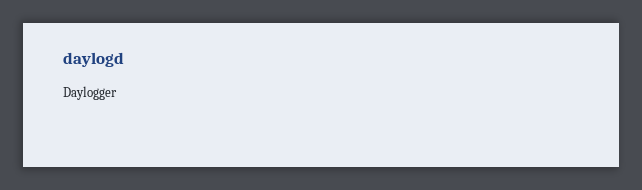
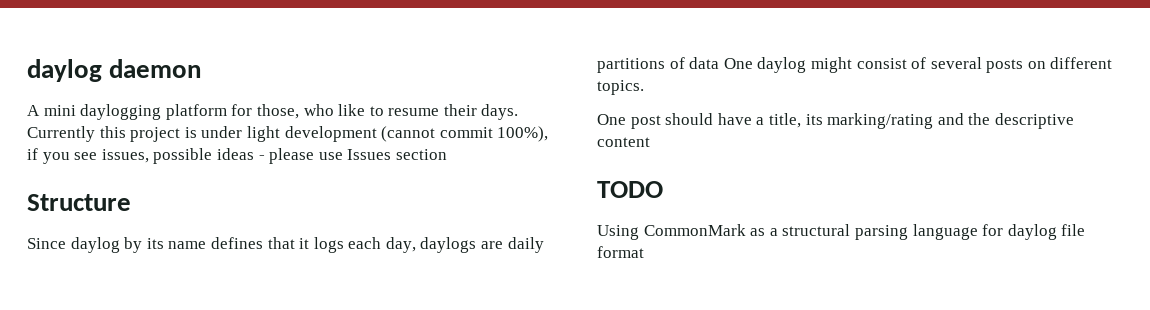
- daylogd
- Daylogger
+ daylog daemon
+ A mini daylogging platform for those, who like to resume their days. Currently this project is under light development (cannot commit 100%), if you see issues, possible ideas - please use Issues section
+ Structure
+ Since daylog by its name defines that it logs each day, daylogs are daily partitions of data One daylog might consist of several posts on different topics.
+ One post should have a title, its marking/rating and the descriptive content
+ TODO
+ Using CommonMark as a structural parsing language for daylog file format

